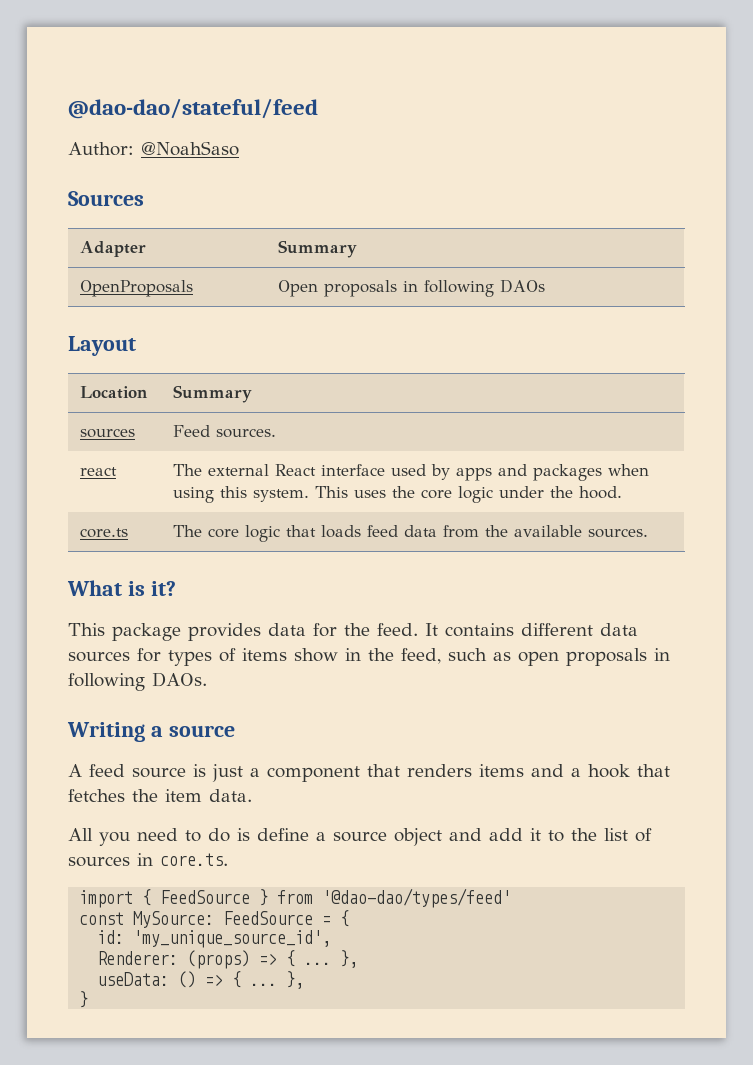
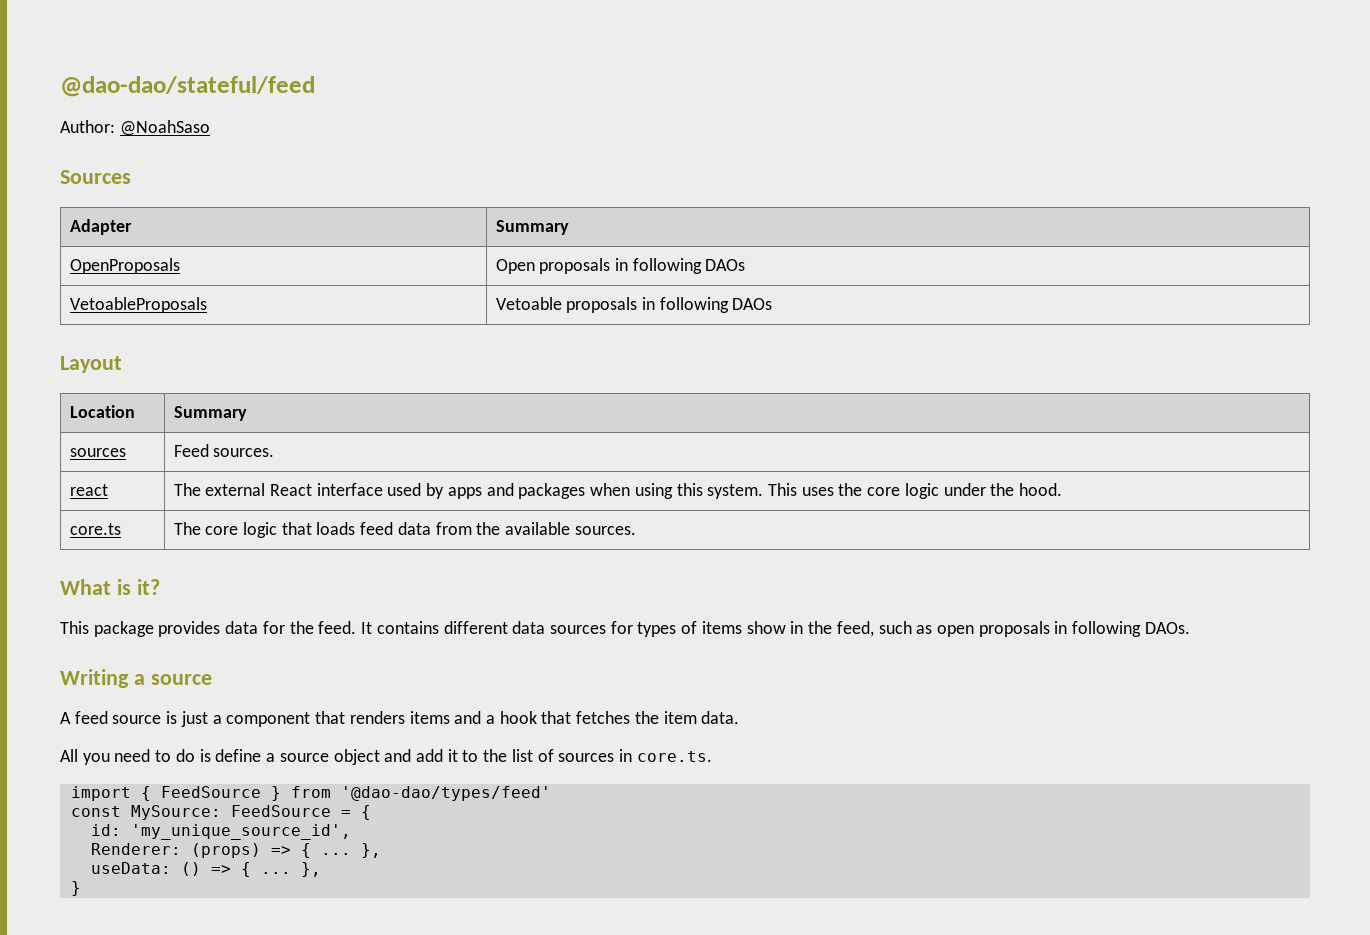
+ VetoableProposals | Vetoable proposals in following DAOs

